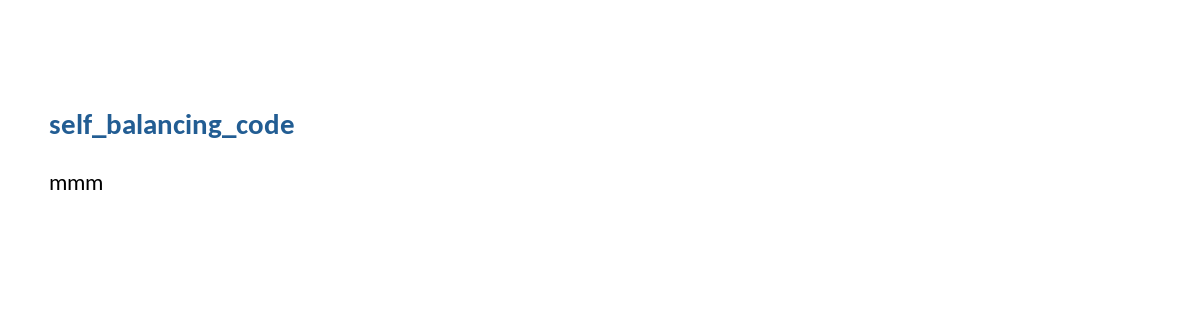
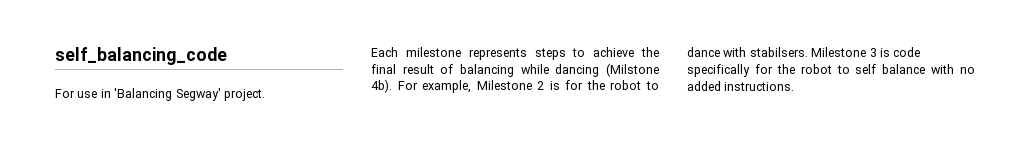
- mmm
+ For use in 'Balancing Segway' project.
+ Each milestone represents steps to achieve the final result of balancing while dancing (Milstone 4b). For example, Milestone 2 is for the robot to dance with stabilsers. Milestone 3 is code specifically for the robot to self balance with no added instructions.

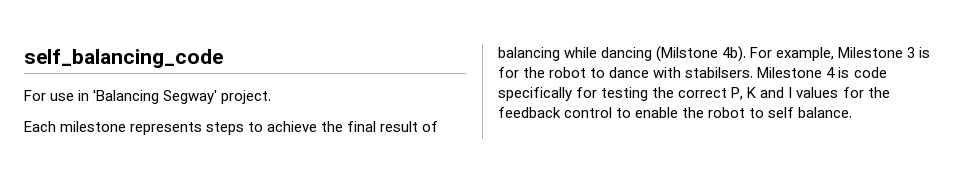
- For example, Milestone 2 is for the robot to dance with stabilsers.
+ For example, Milestone 3 is for the robot to dance with stabilsers.
- Milestone 3 is code specifically for the robot to self balance with no added instructions.
+ Milestone 4 is code specifically for testing the correct P, K and I values for the feedback control to enable the robot to self balance.

